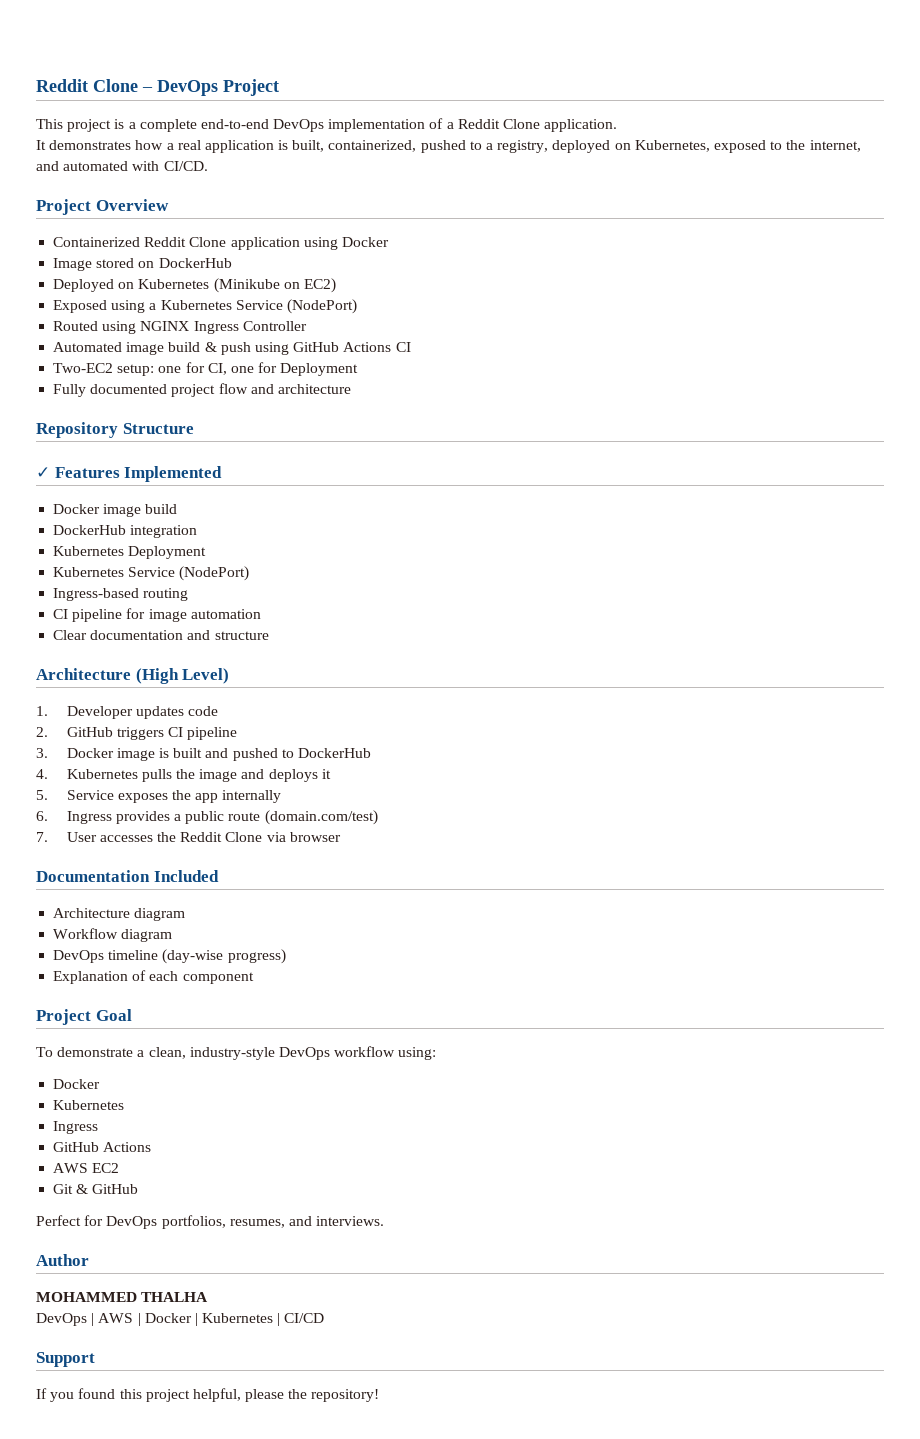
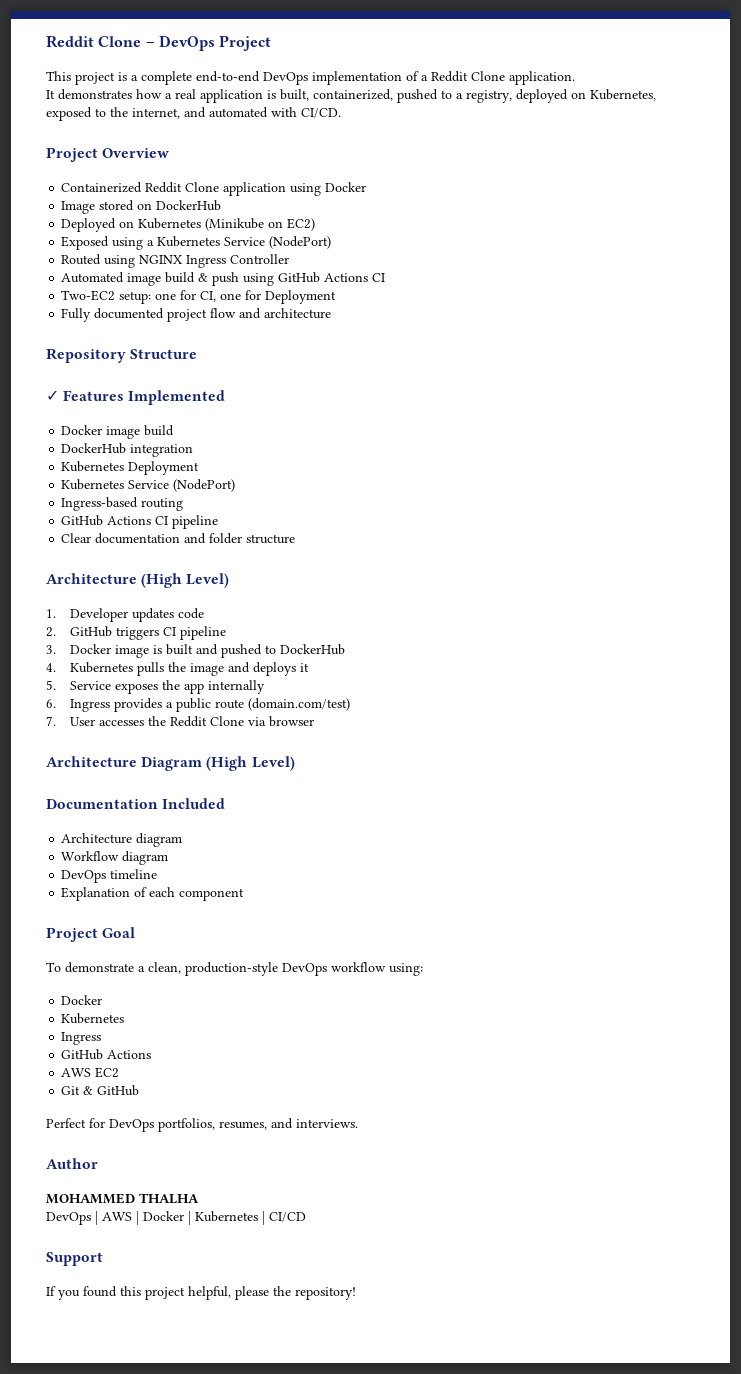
- CI pipeline for image automation
+ GitHub Actions CI pipeline
- Clear documentation and structure
+ Clear documentation and folder structure
+ Architecture Diagram (High Level)
- DevOps timeline (day-wise progress)
+ DevOps timeline
- To demonstrate a clean, industry-style DevOps workflow using:
+ To demonstrate a clean, production-style DevOps workflow using:

